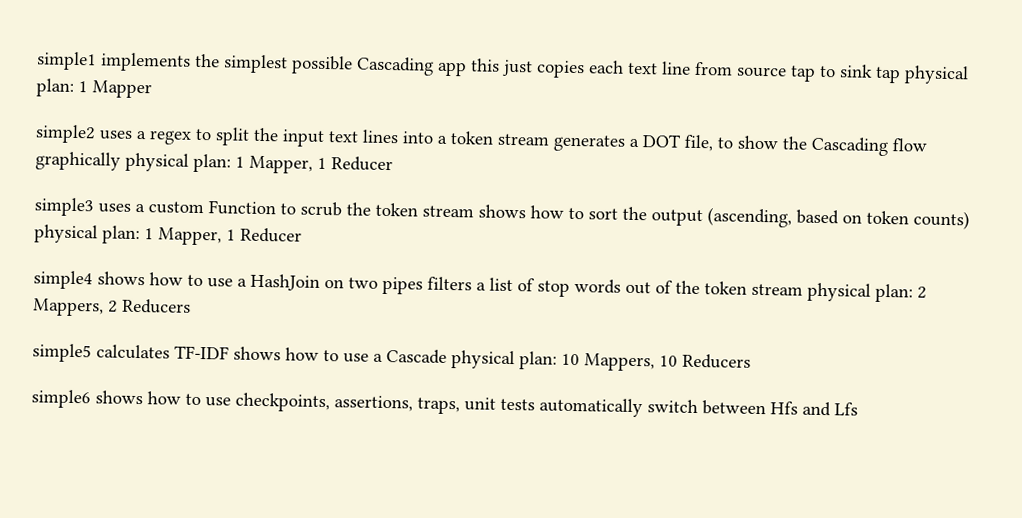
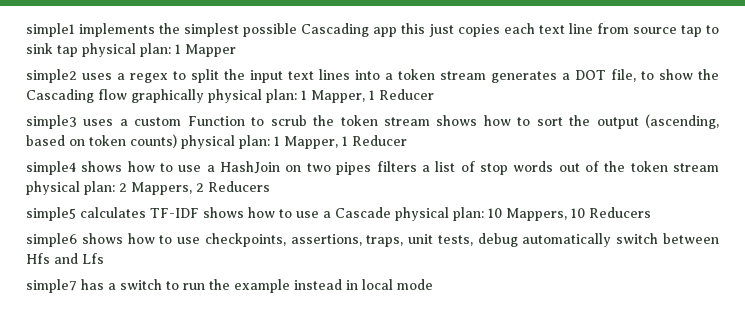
- simple6 shows how to use checkpoints, assertions, traps, unit tests automatically switch between Hfs and Lfs
+ simple6 shows how to use checkpoints, assertions, traps, unit tests, debug automatically switch between Hfs and Lfs
+ simple7 has a switch to run the example instead in local mode

